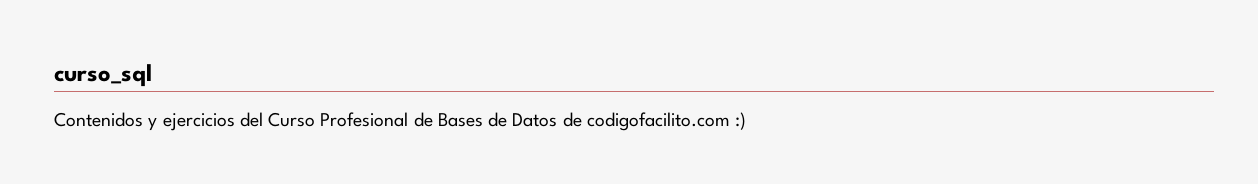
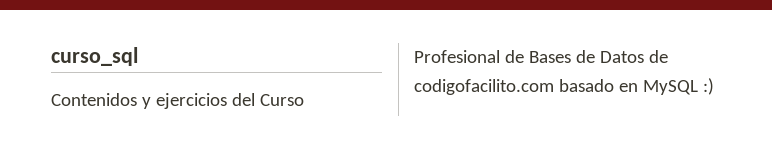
- Contenidos y ejercicios del Curso Profesional de Bases de Datos de codigofacilito.com :)
+ Contenidos y ejercicios del Curso Profesional de Bases de Datos de codigofacilito.com basado en MySQL :)

